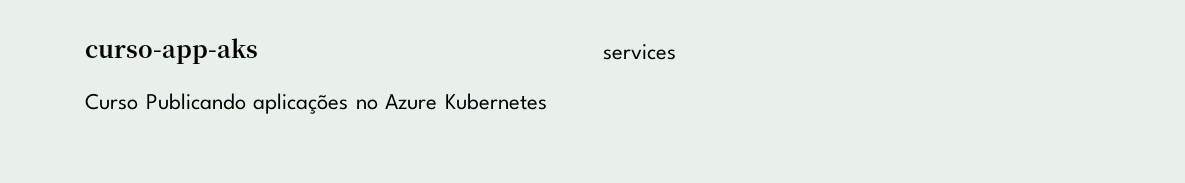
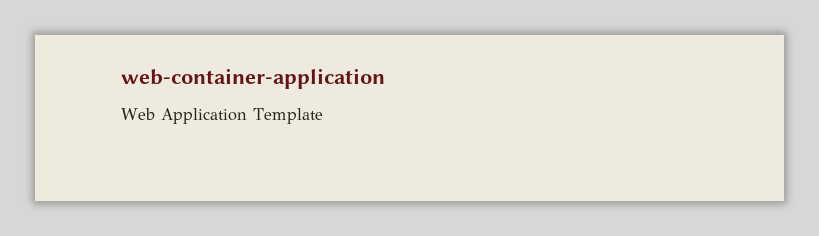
- curso-app-aks
- Curso Publicando aplicações no Azure Kubernetes services
+ web-container-application
+ Web Application Template

